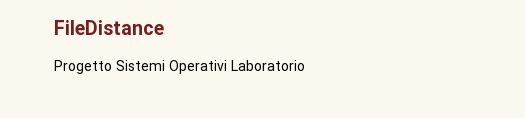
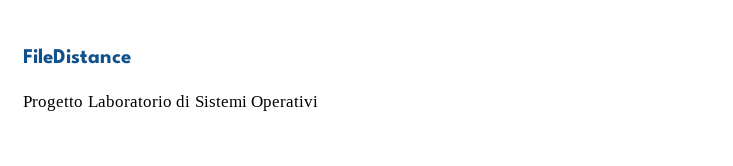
- Progetto Sistemi Operativi Laboratorio
+ Progetto Laboratorio di Sistemi Operativi

